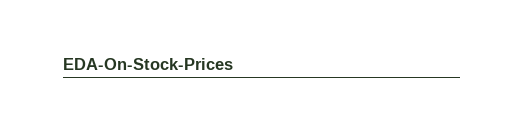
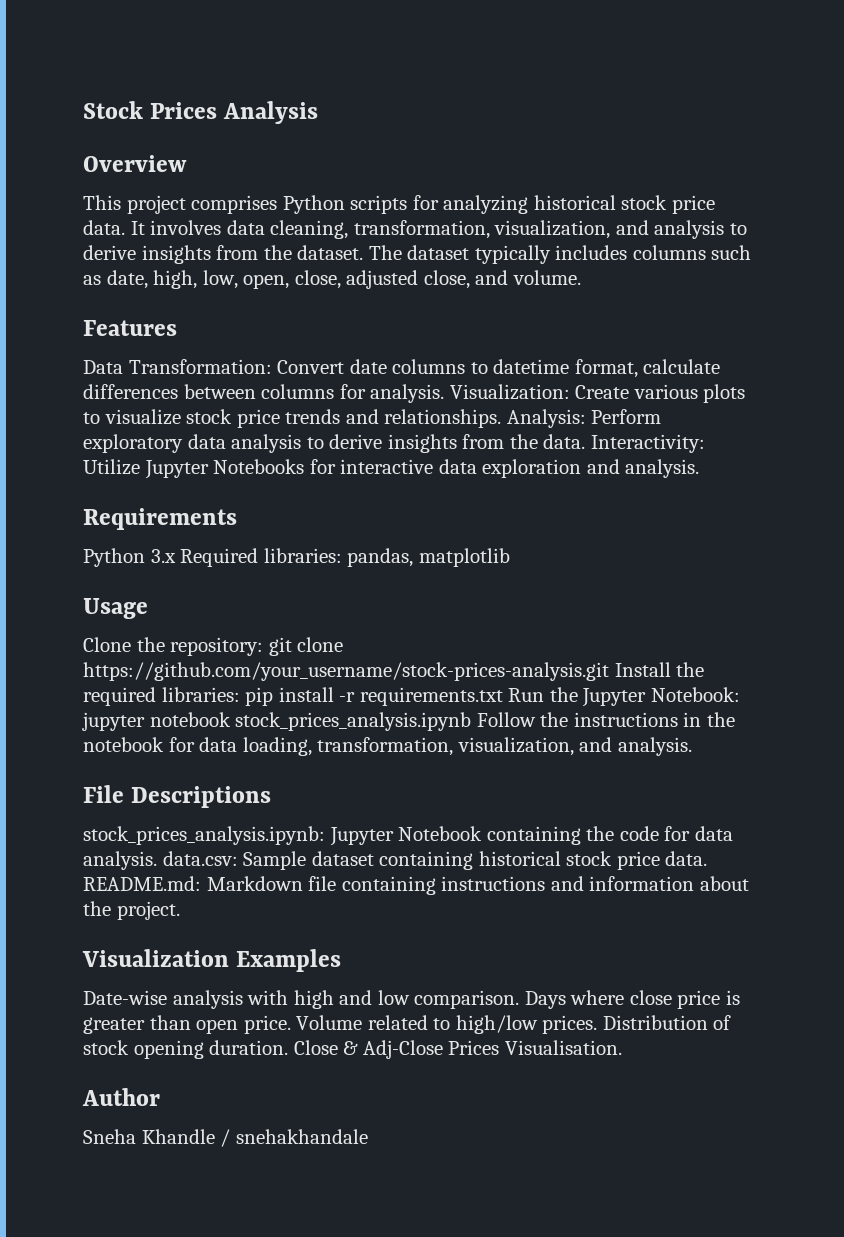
- EDA-On-Stock-Prices
+ Stock Prices Analysis
+ Overview
+ This project comprises Python scripts for analyzing historical stock price data. It involves data cleaning, transformation, visualization, and analysis to derive insights from the dataset. The dataset typically includes columns such as date, high, low, open, close, adjusted close, and volume.
+ Features
+ Data Transformation: Convert date columns to datetime format, calculate differences between columns for analysis. Visualization: Create various plots to visualize stock price trends and relationships. Analysis: Perform exploratory data analysis to derive insights from the data. Interactivity: Utilize Jupyter Notebooks for interactive data exploration and analysis.
+ Requirements
+ Python 3.x Required libraries: pandas, matplotlib
+ Usage
+ Clone the repository: git clone https://github.com/your_username/stock-prices-analysis.git Install the required libraries: pip install -r requirements.txt Run the Jupyter Notebook: jupyter notebook stock_prices_analysis.ipynb Follow the instructions in the notebook for data loading, transformation, visualization, and analysis.
+ File Descriptions
+ stock_prices_analysis.ipynb: Jupyter Notebook containing the code for data analysis. data.csv: Sample dataset containing historical stock price data. README.md: Markdown file containing instructions and information about the project.
+ Visualization Examples
+ Date-wise analysis with high and low comparison. Days where close price is greater than open price. Volume related to high/low prices. Distribution of stock opening duration. Close & Adj-Close Prices Visualisation.
+ Author
+ Sneha Khandle / snehakhandale

